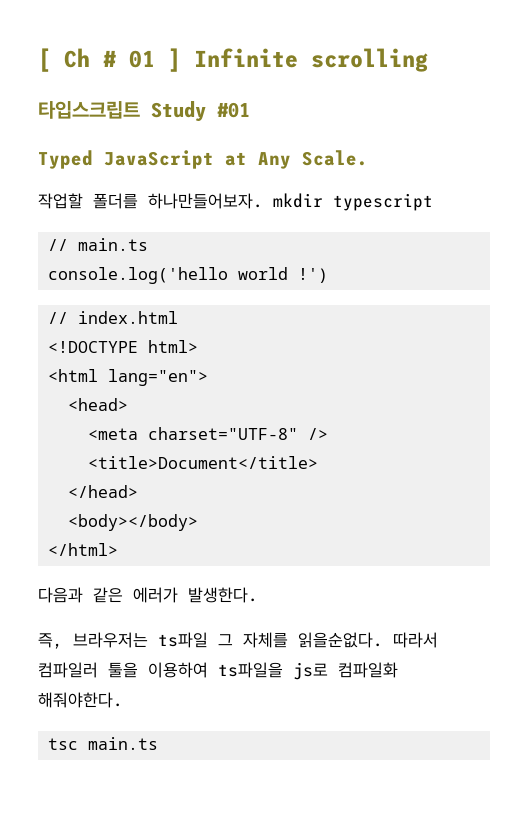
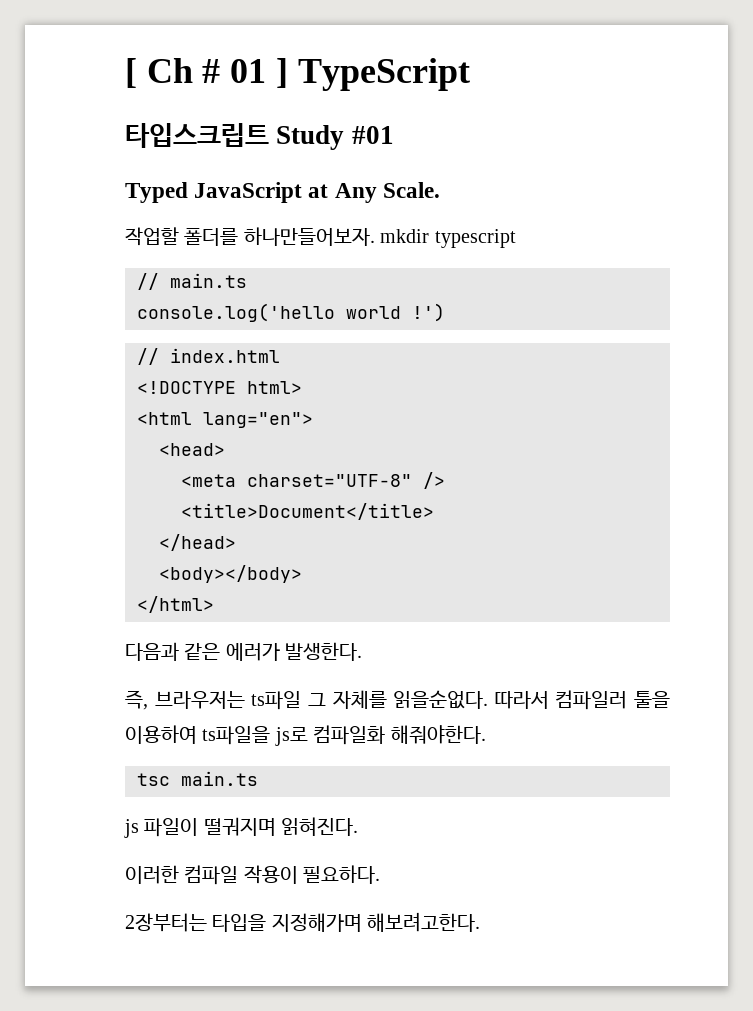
- [ Ch # 01 ] Infinite scrolling
+ [ Ch # 01 ] TypeScript
+ js 파일이 떨궈지며 읽혀진다.
+ 이러한 컴파일 작용이 필요하다.
+ 2장부터는 타입을 지정해가며 해보려고한다.

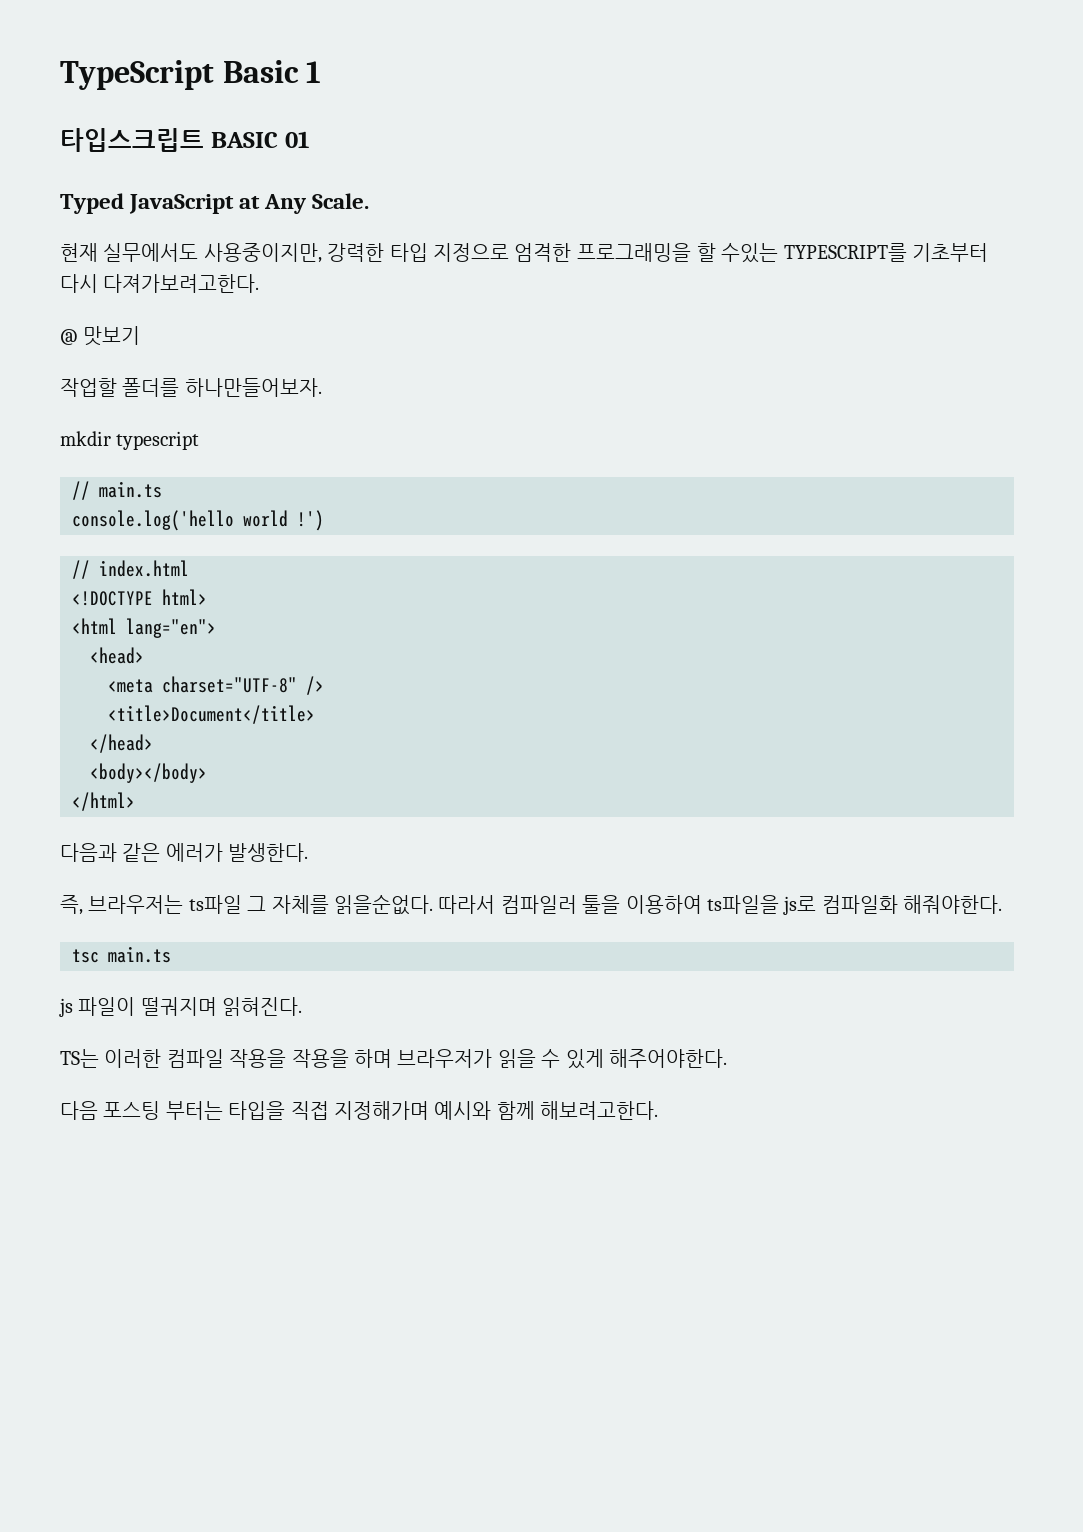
- [ Ch # 01 ] TypeScript
+ TypeScript Basic 1
- 타입스크립트 Study #01
+ 타입스크립트 BASIC 01
+ 현재 실무에서도 사용중이지만, 강력한 타입 지정으로 엄격한 프로그래밍을 할 수있는 TYPESCRIPT를 기초부터 다시 다져가보려고한다.
+ @ 맛보기
- 작업할 폴더를 하나만들어보자. mkdir typescript
+ 작업할 폴더를 하나만들어보자.
+ mkdir typescript
- 이러한 컴파일 작용이 필요하다.
- 2장부터는 타입을 지정해가며 해보려고한다.
+ TS는 이러한 컴파일 작용을 작용을 하며 브라우저가 읽을 수 있게 해주어야한다.
+ 다음 포스팅 부터는 타입을 직접 지정해가며 예시와 함께 해보려고한다.

